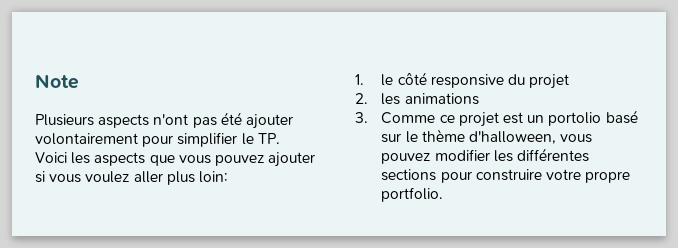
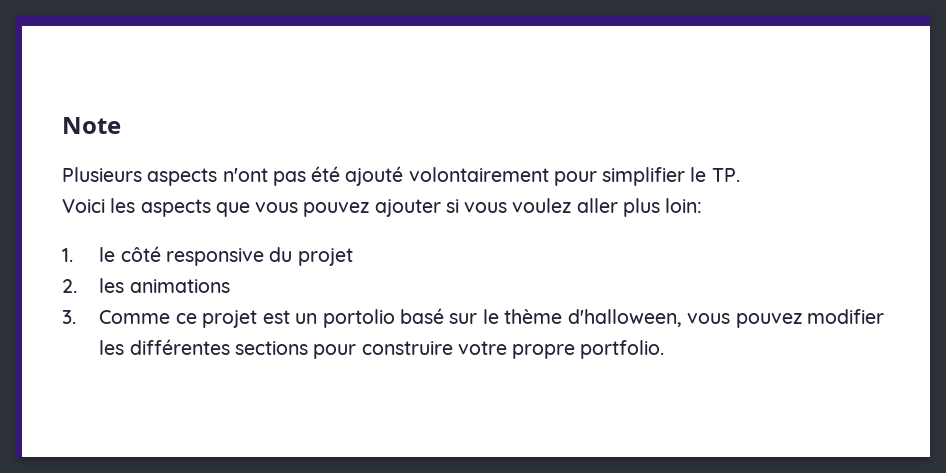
- Plusieurs aspects n'ont pas été ajouter volontairement pour simplifier le TP.
+ Plusieurs aspects n'ont pas été ajouté volontairement pour simplifier le TP.

